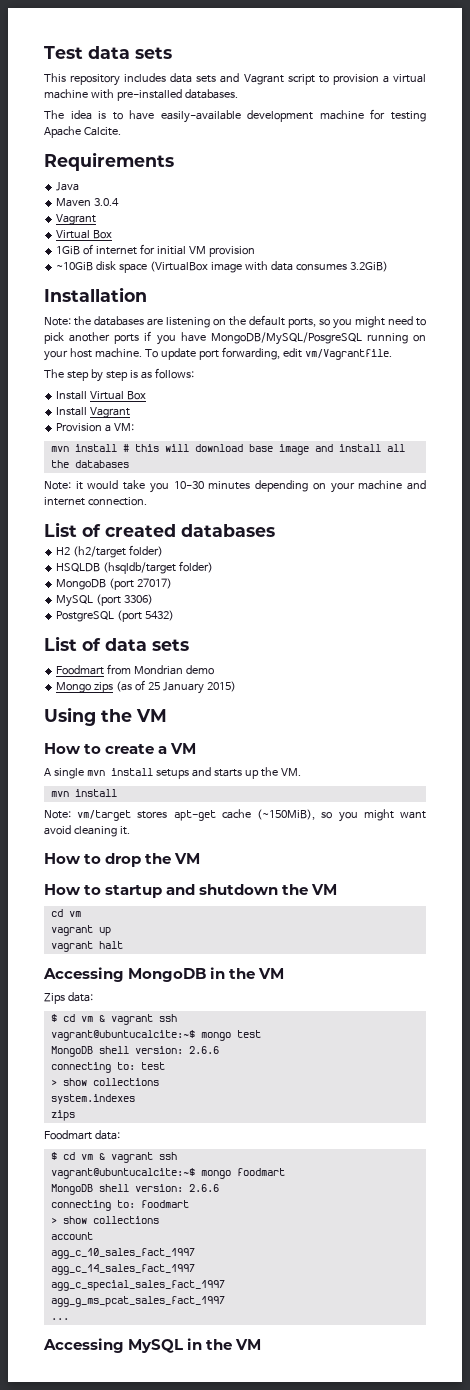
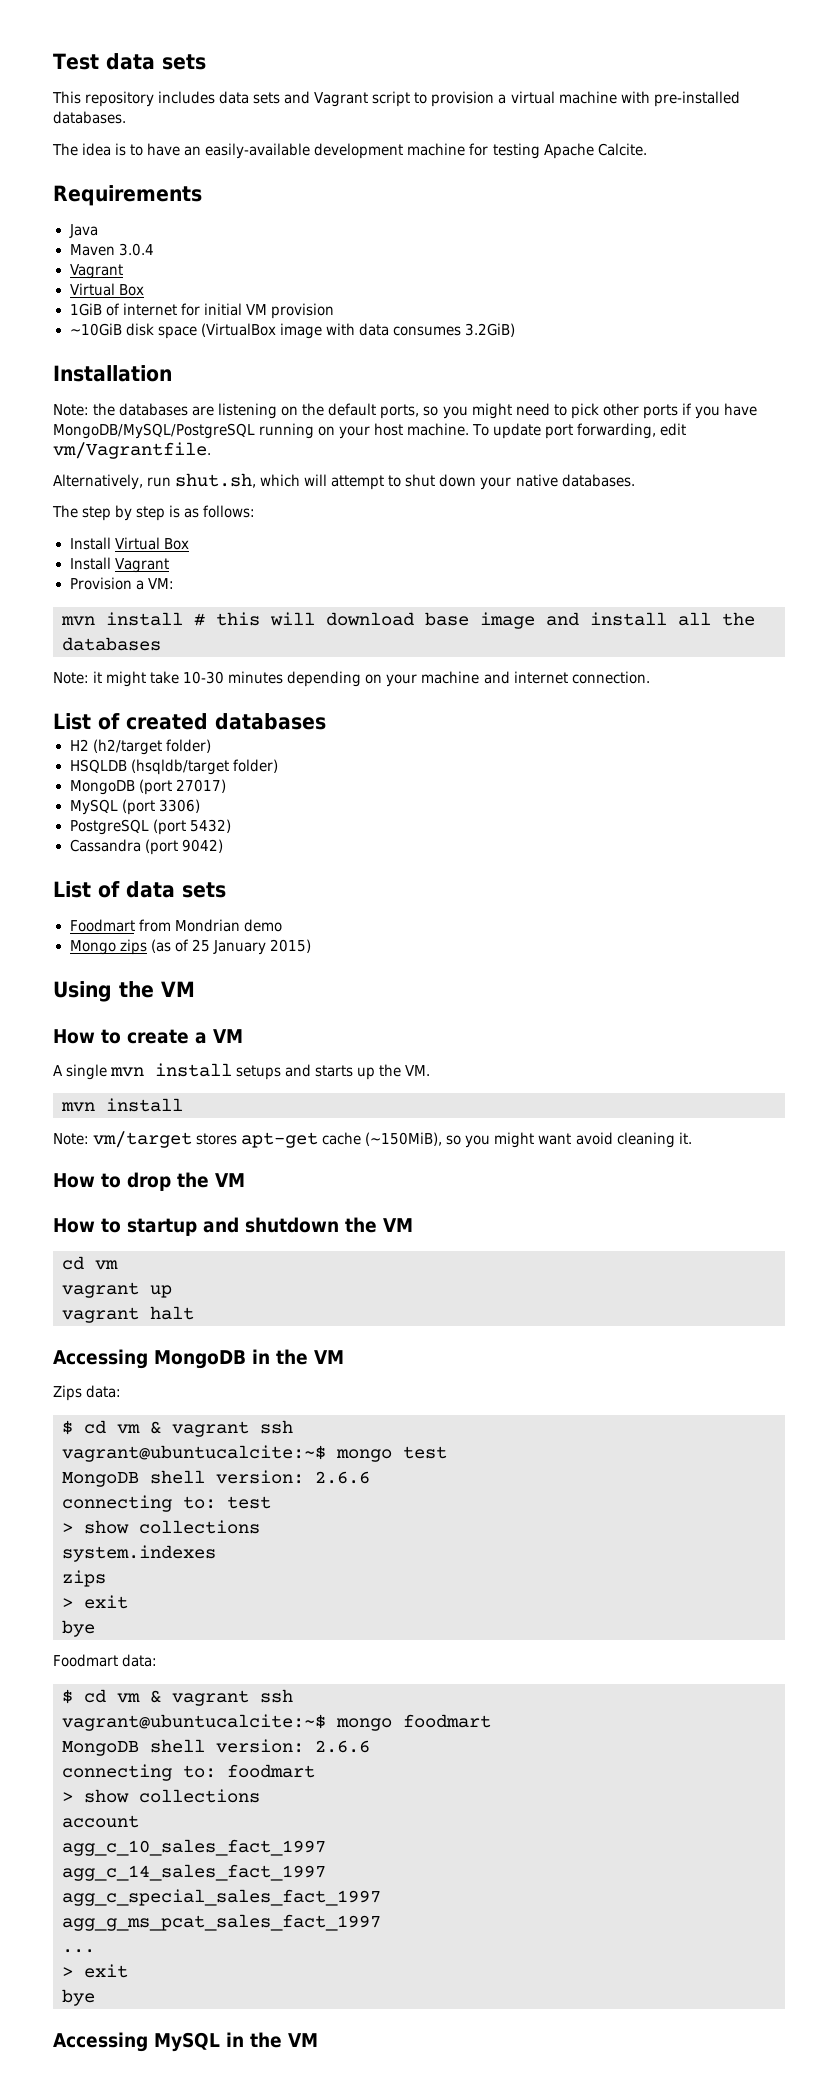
- The idea is to have easily-available development machine for testing Apache Calcite.
+ The idea is to have an easily-available development machine for testing Apache Calcite.
- Note: the databases are listening on the default ports, so you might need to pick another ports if you have MongoDB/MySQL/PosgreSQL running on your host machine.
+ Note: the databases are listening on the default ports, so you might need to pick other ports if you have MongoDB/MySQL/PostgreSQL running on your host machine.
+ Alternatively, run shut.sh, which will attempt to shut down your native databases.
- Note: it would take you 10-30 minutes depending on your machine and internet connection.
+ Note: it might take 10-30 minutes depending on your machine and internet connection.
+ Cassandra (port 9042)
  system.indexes
  zips
+ > exit
+ bye
  ...
+ > exit
+ bye

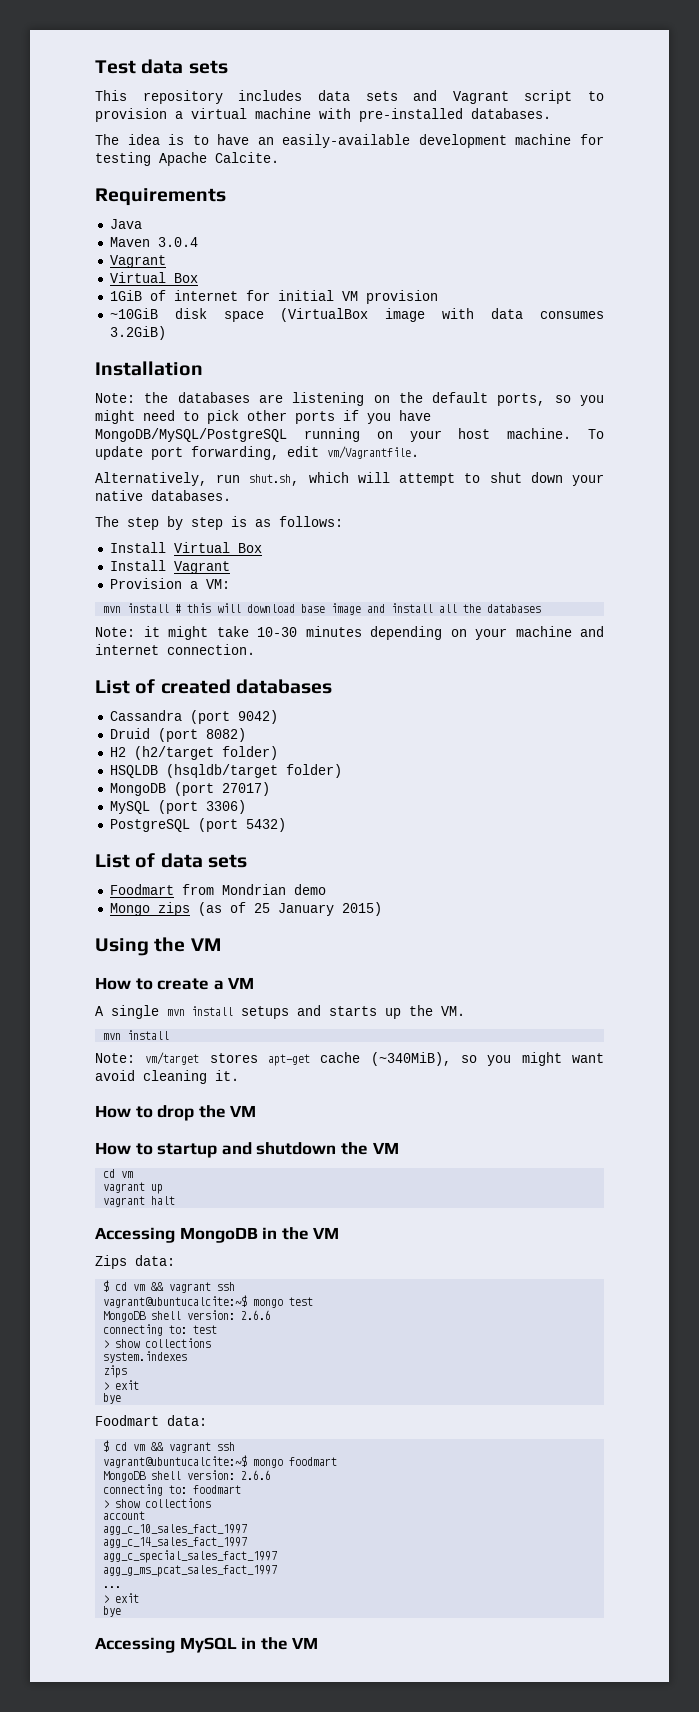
+ Cassandra (port 9042)
+ Druid (port 8082)
- Cassandra (port 9042)
- Note: vm/target stores apt-get cache (~150MiB), so you might want avoid cleaning it.
+ Note: vm/target stores apt-get cache (~340MiB), so you might want avoid cleaning it.
  Zips data:
- $ cd vm & vagrant ssh
+ $ cd vm && vagrant ssh
  Foodmart data:
- $ cd vm & vagrant ssh
+ $ cd vm && vagrant ssh

